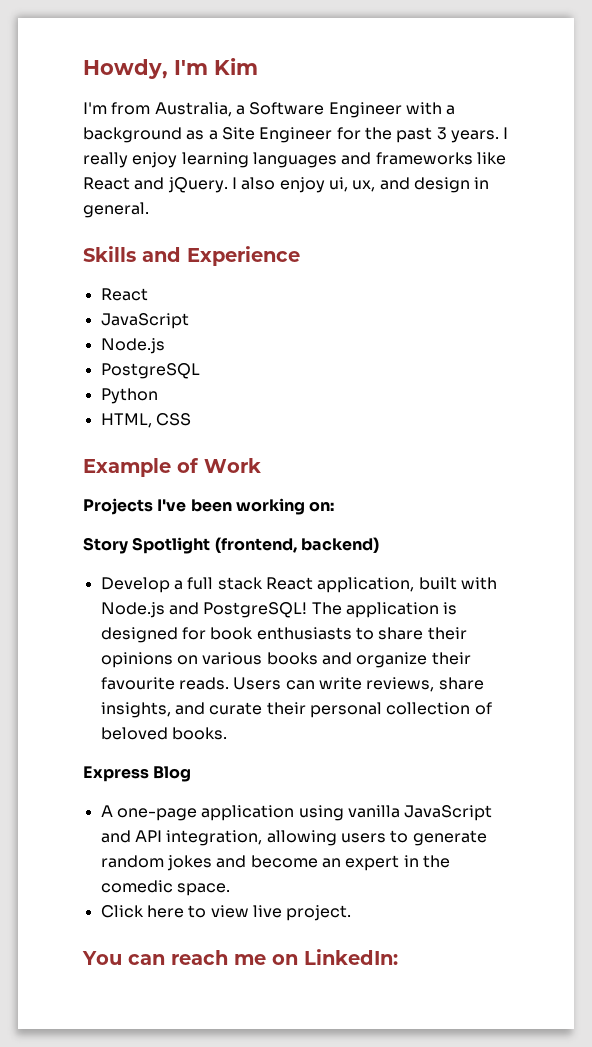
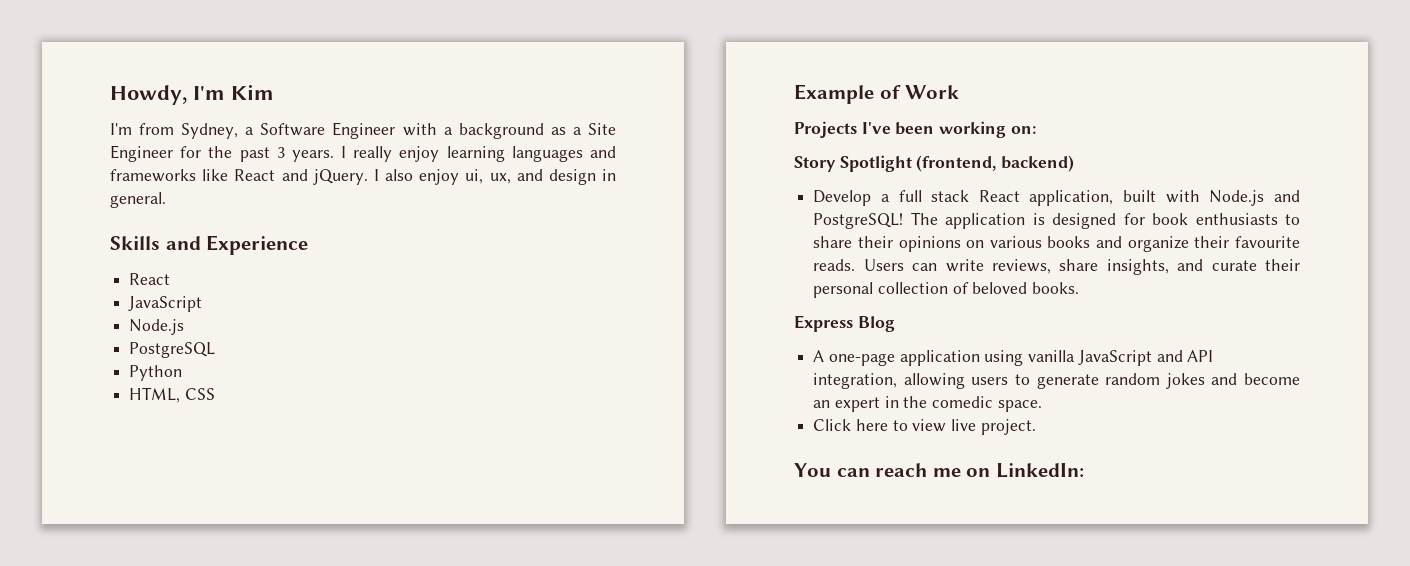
- I'm from Australia, a Software Engineer with a background as a Site Engineer for the past 3 years.
+ I'm from Sydney, a Software Engineer with a background as a Site Engineer for the past 3 years.

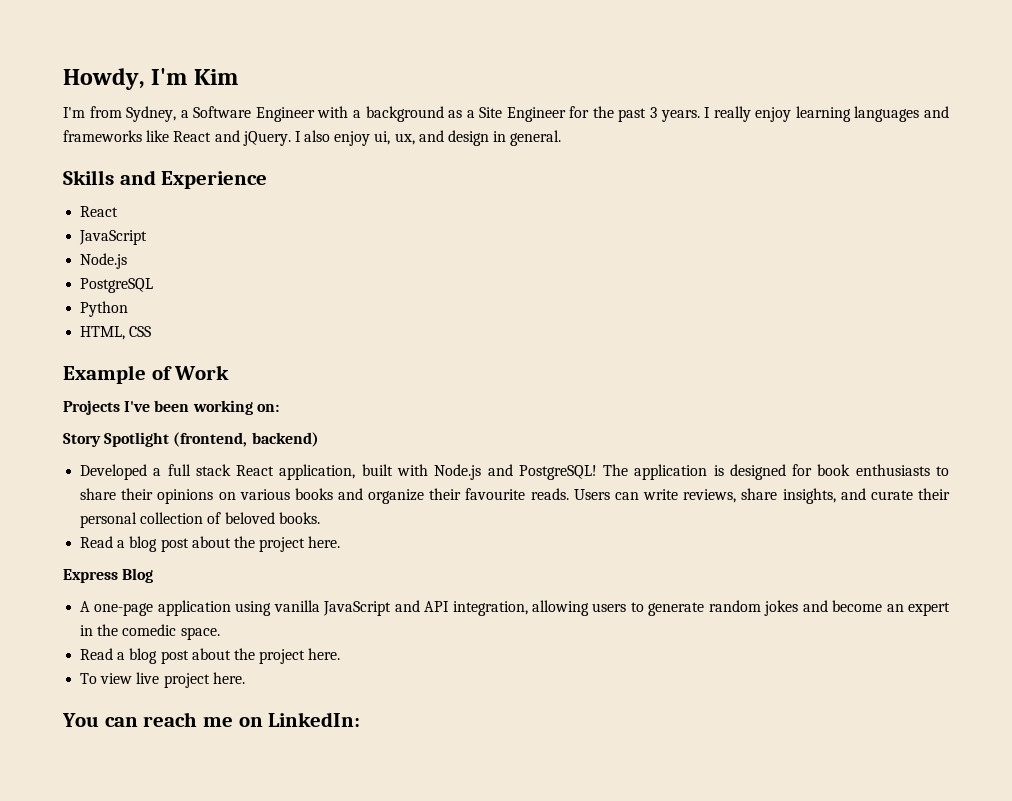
- Develop a full stack React application, built with Node.js and PostgreSQL!
+ Developed a full stack React application, built with Node.js and PostgreSQL!
  Users can write reviews, share insights, and curate their personal collection of beloved books.
+ Read a blog post about the project here.
  A one-page application using vanilla JavaScript and API integration, allowing users to generate random jokes and become an expert in the comedic space.
- Click here to view live project.
+ Read a blog post about the project here.
+ To view live project here.

